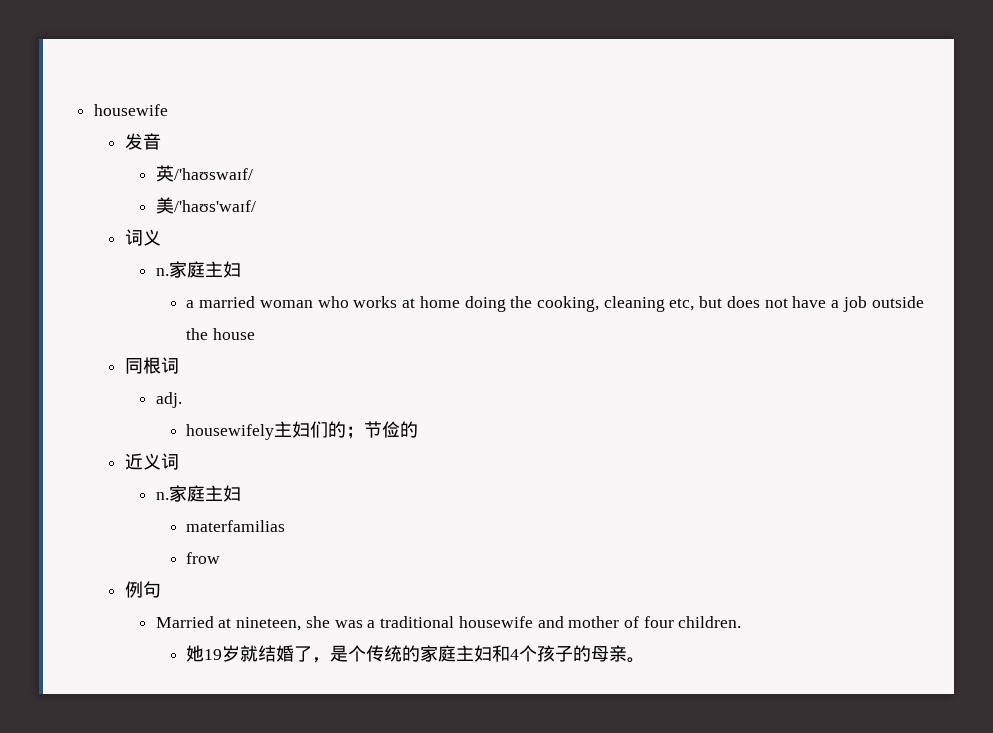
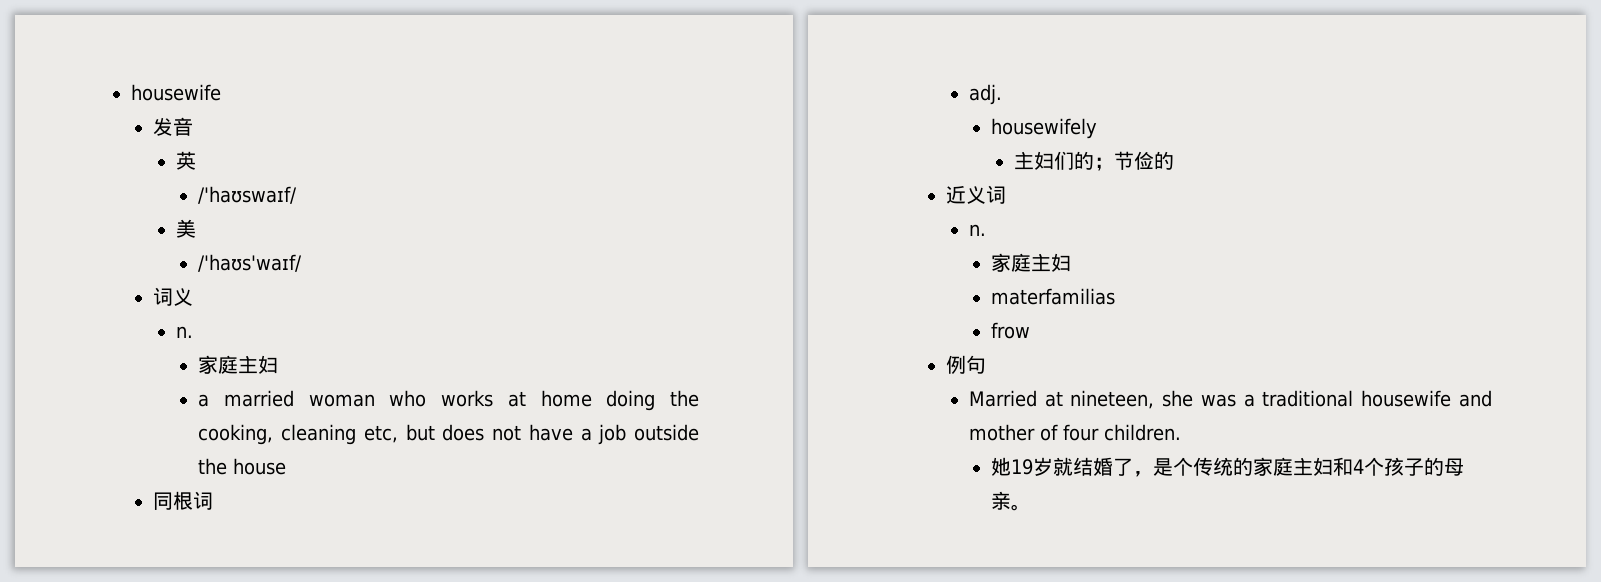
- 英/'haʊswaɪf/
+ 英
+ /'haʊswaɪf/
- 美/'haʊs'waɪf/
+ 美
+ /'haʊs'waɪf/
  词义
- n.家庭主妇
+ n.
+ 家庭主妇
- housewifely主妇们的；节俭的
+ housewifely
+ 主妇们的；节俭的
  近义词
- n.家庭主妇
+ n.
+ 家庭主妇

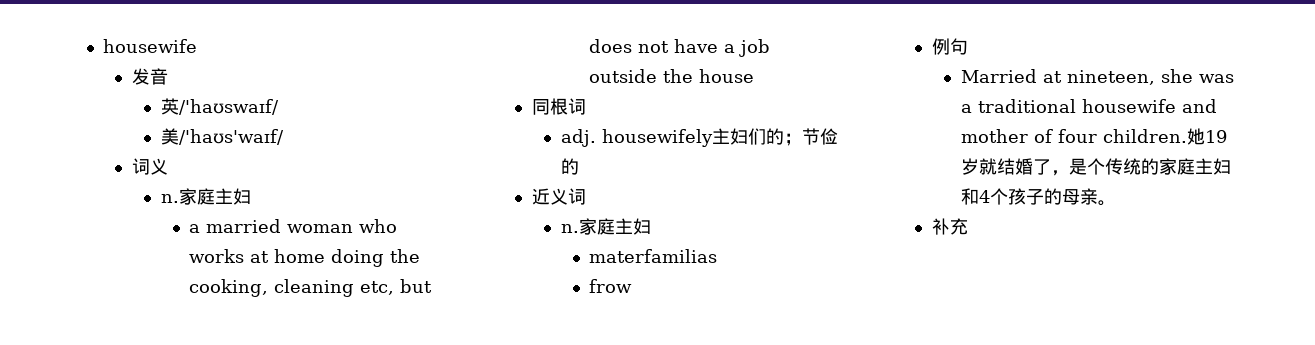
- 英
- /'haʊswaɪf/
+ 英/'haʊswaɪf/
- 美
- /'haʊs'waɪf/
+ 美/'haʊs'waɪf/
  词义
- n.
- 家庭主妇
+ n.家庭主妇
- adj.
- housewifely
- 主妇们的；节俭的
+ adj. housewifely主妇们的；节俭的
  近义词
- n.
- 家庭主妇
+ n.家庭主妇
- Married at nineteen, she was a traditional housewife and mother of four children.
- 她19岁就结婚了，是个传统的家庭主妇和4个孩子的母亲。
+ Married at nineteen, she was a traditional housewife and mother of four children.她19岁就结婚了，是个传统的家庭主妇和4个孩子的母亲。
+ 补充

